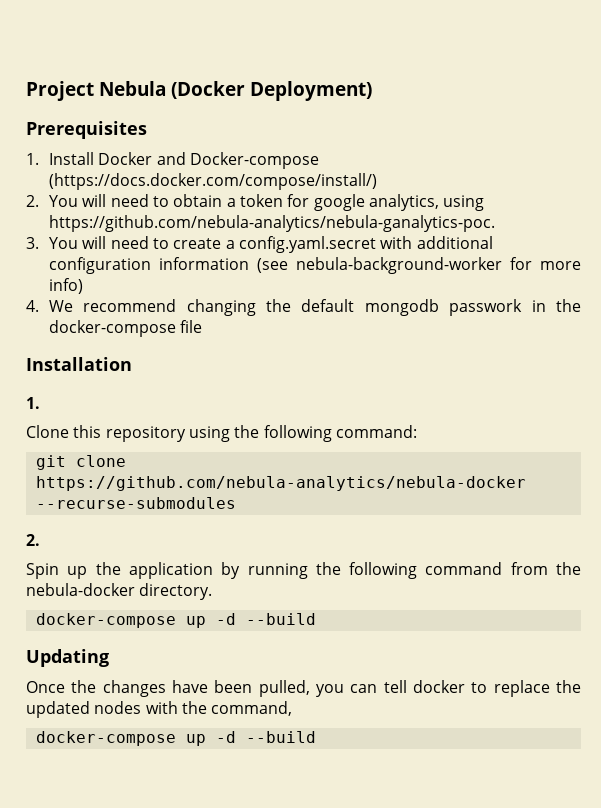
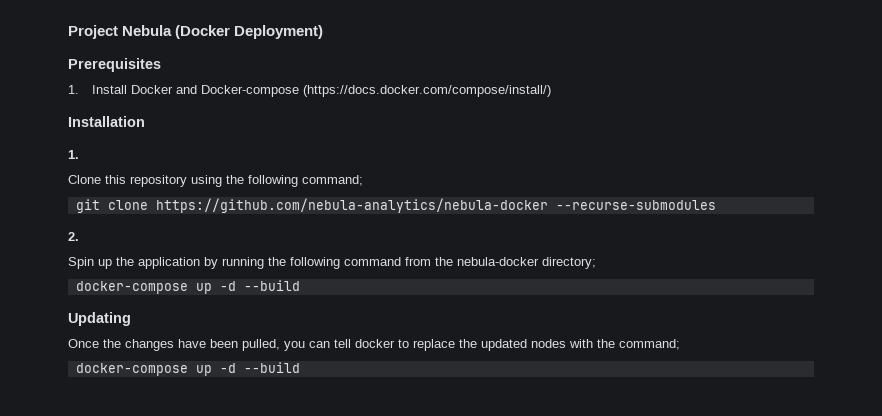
- 2. You will need to obtain a token for google analytics, using https://github.com/nebula-analytics/nebula-ganalytics-poc.
- 3. You will need to create a config.yaml.secret with additional configuration information (see nebula-background-worker for more info)
- 4. We recommend changing the default mongodb passwork in the docker-compose file
- Clone this repository using the following command:
+ Clone this repository using the following command;
- Spin up the application by running the following command from the nebula-docker directory.
+ Spin up the application by running the following command from the nebula-docker directory;
- Once the changes have been pulled, you can tell docker to replace the updated nodes with the command,
+ Once the changes have been pulled, you can tell docker to replace the updated nodes with the command;

